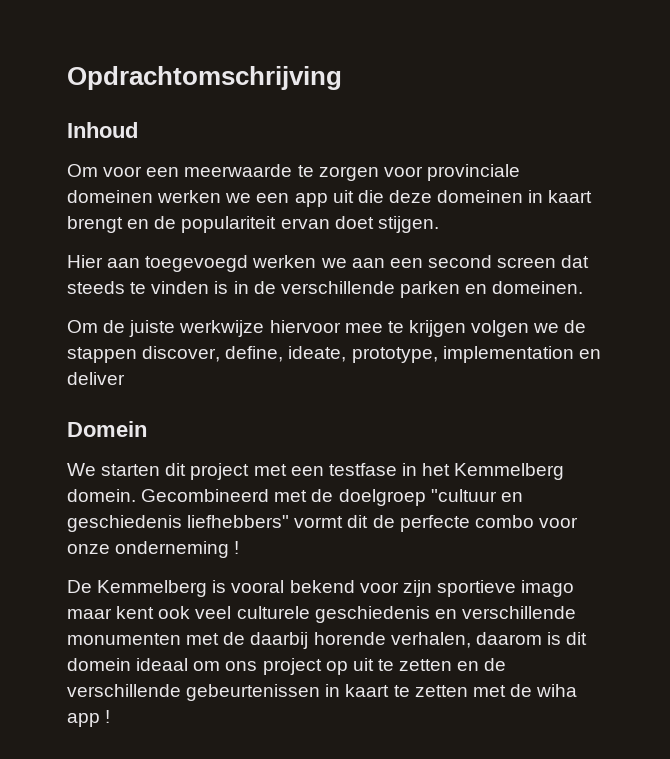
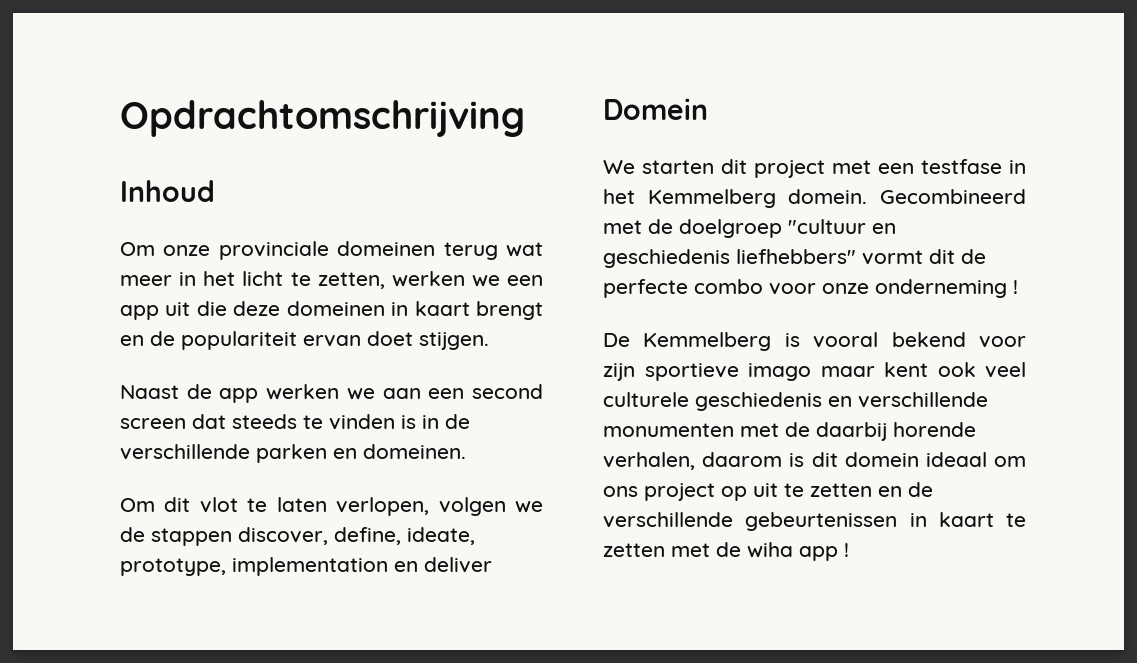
- Om voor een meerwaarde te zorgen voor provinciale domeinen werken we een app uit die deze domeinen in kaart brengt en de populariteit ervan doet stijgen.
+ Om onze provinciale domeinen terug wat meer in het licht te zetten, werken we een app uit die deze domeinen in kaart brengt en de populariteit ervan doet stijgen.
- Hier aan toegevoegd werken we aan een second screen dat steeds te vinden is in de verschillende parken en domeinen.
+ Naast de app werken we aan een second screen dat steeds te vinden is in de verschillende parken en domeinen.
- Om de juiste werkwijze hiervoor mee te krijgen volgen we de stappen discover, define, ideate, prototype, implementation en deliver
+ Om dit vlot te laten verlopen, volgen we de stappen discover, define, ideate, prototype, implementation en deliver

